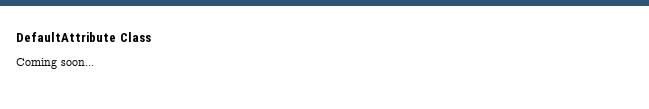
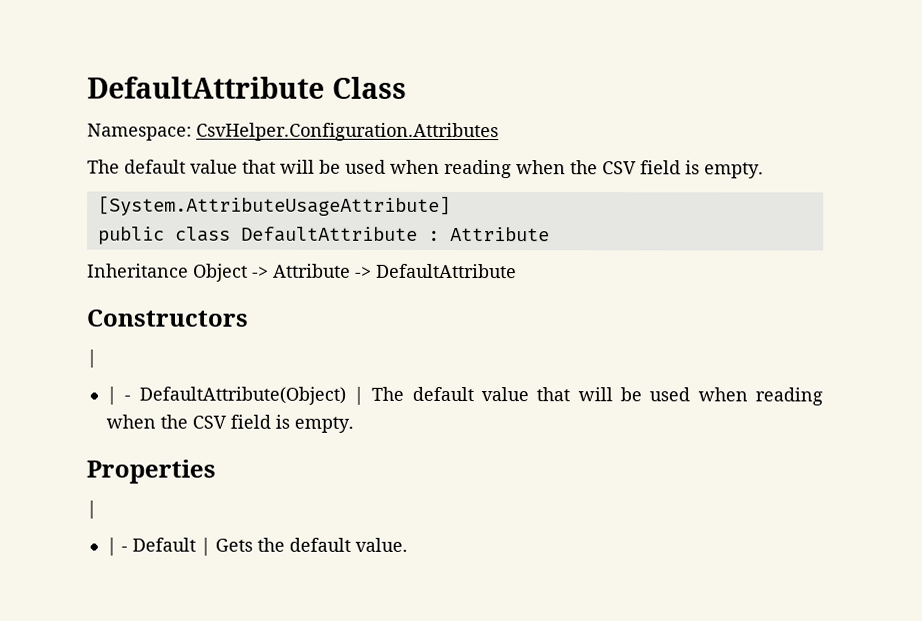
- Coming soon...
+ Namespace: CsvHelper.Configuration.Attributes
+ The default value that will be used when reading when the CSV field is empty.
+ [System.AttributeUsageAttribute]
+ public class DefaultAttribute : Attribute
+ Inheritance Object -> Attribute -> DefaultAttribute
+ Constructors
+ |
+ | - DefaultAttribute(Object) | The default value that will be used when reading when the CSV field is empty.
+ Properties
+ |
+ | - Default | Gets the default value.

